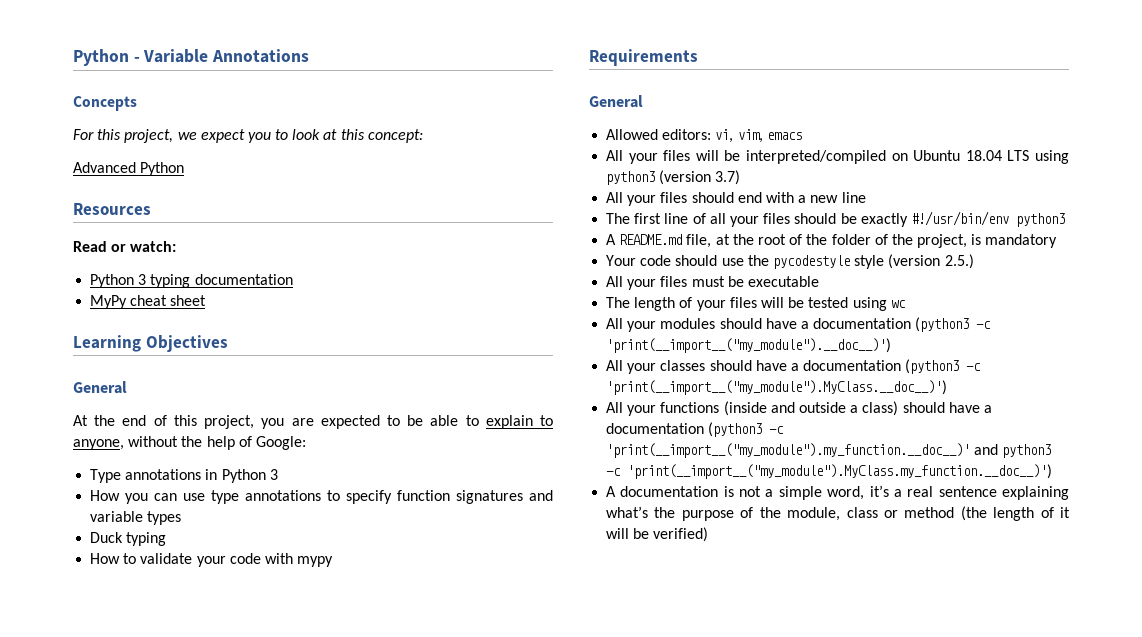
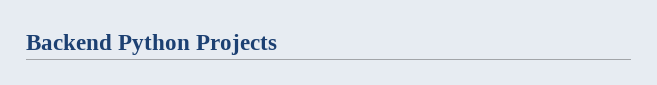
- Python - Variable Annotations
- Concepts
- For this project, we expect you to look at this concept:
- Advanced Python
- Resources
- Read or watch:
- Python 3 typing documentation
- MyPy cheat sheet
- Learning Objectives
- General
- At the end of this project, you are expected to be able to explain to anyone, without the help of Google:
- Type annotations in Python 3
- How you can use type annotations to specify function signatures and variable types
- Duck typing
- How to validate your code with mypy
- Requirements
- General
- Allowed editors: vi, vim, emacs
- All your files will be interpreted/compiled on Ubuntu 18.04 LTS using python3 (version 3.7)
- All your files should end with a new line
- The first line of all your files should be exactly #!/usr/bin/env python3
- A README.md file, at the root of the folder of the project, is mandatory
- Your code should use the pycodestyle style (version 2.5.)
- All your files must be executable
- The length of your files will be tested using wc
- All your modules should have a documentation (python3 -c 'print(__import__("my_module").__doc__)')
- All your classes should have a documentation (python3 -c 'print(__import__("my_module").MyClass.__doc__)')
- All your functions (inside and outside a class) should have a documentation (python3 -c 'print(__import__("my_module").my_function.__doc__)' and python3 -c 'print(__import__("my_module").MyClass.my_function.__doc__)')
- A documentation is not a simple word, it’s a real sentence explaining what’s the purpose of the module, class or method (the length of it will be verified)
+ Backend Python Projects

